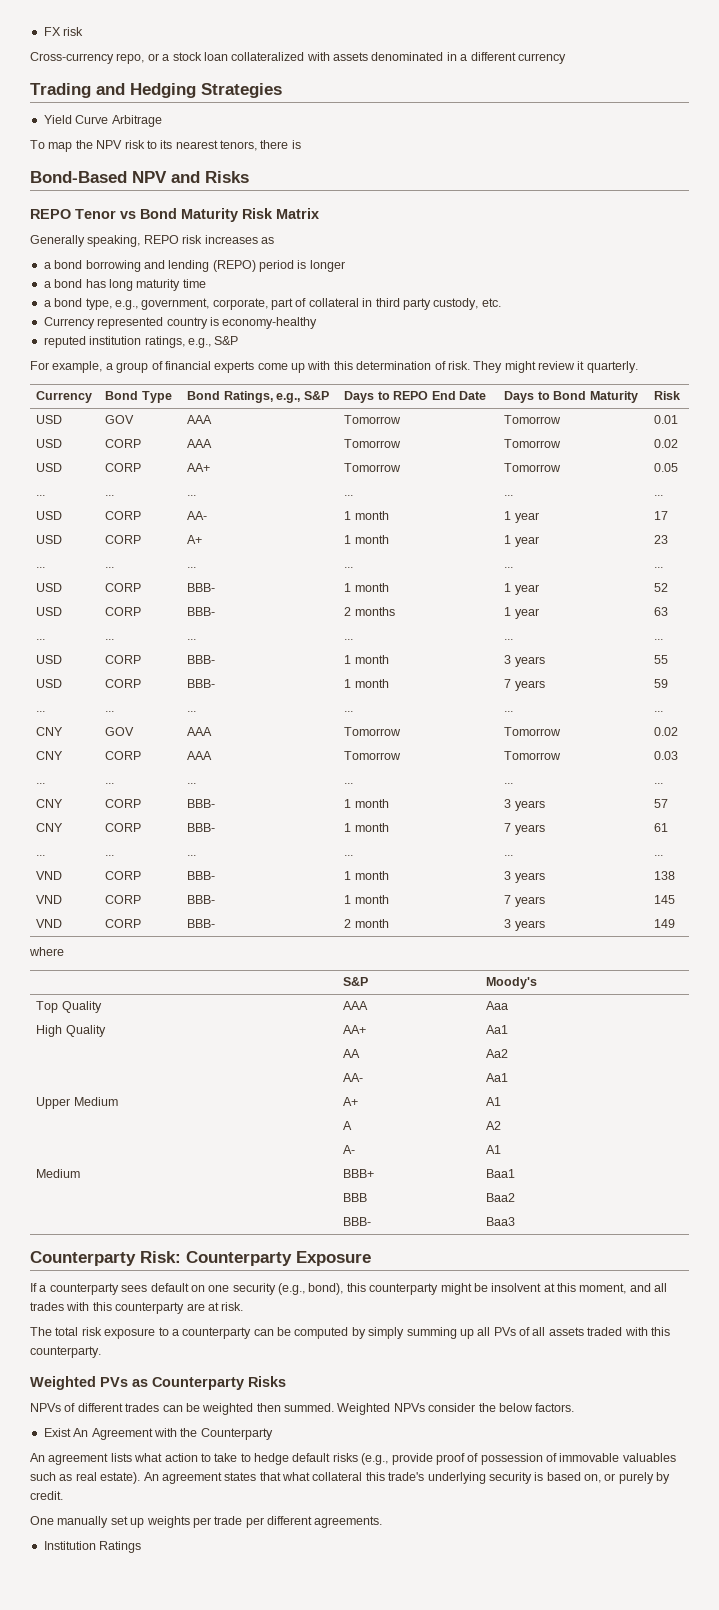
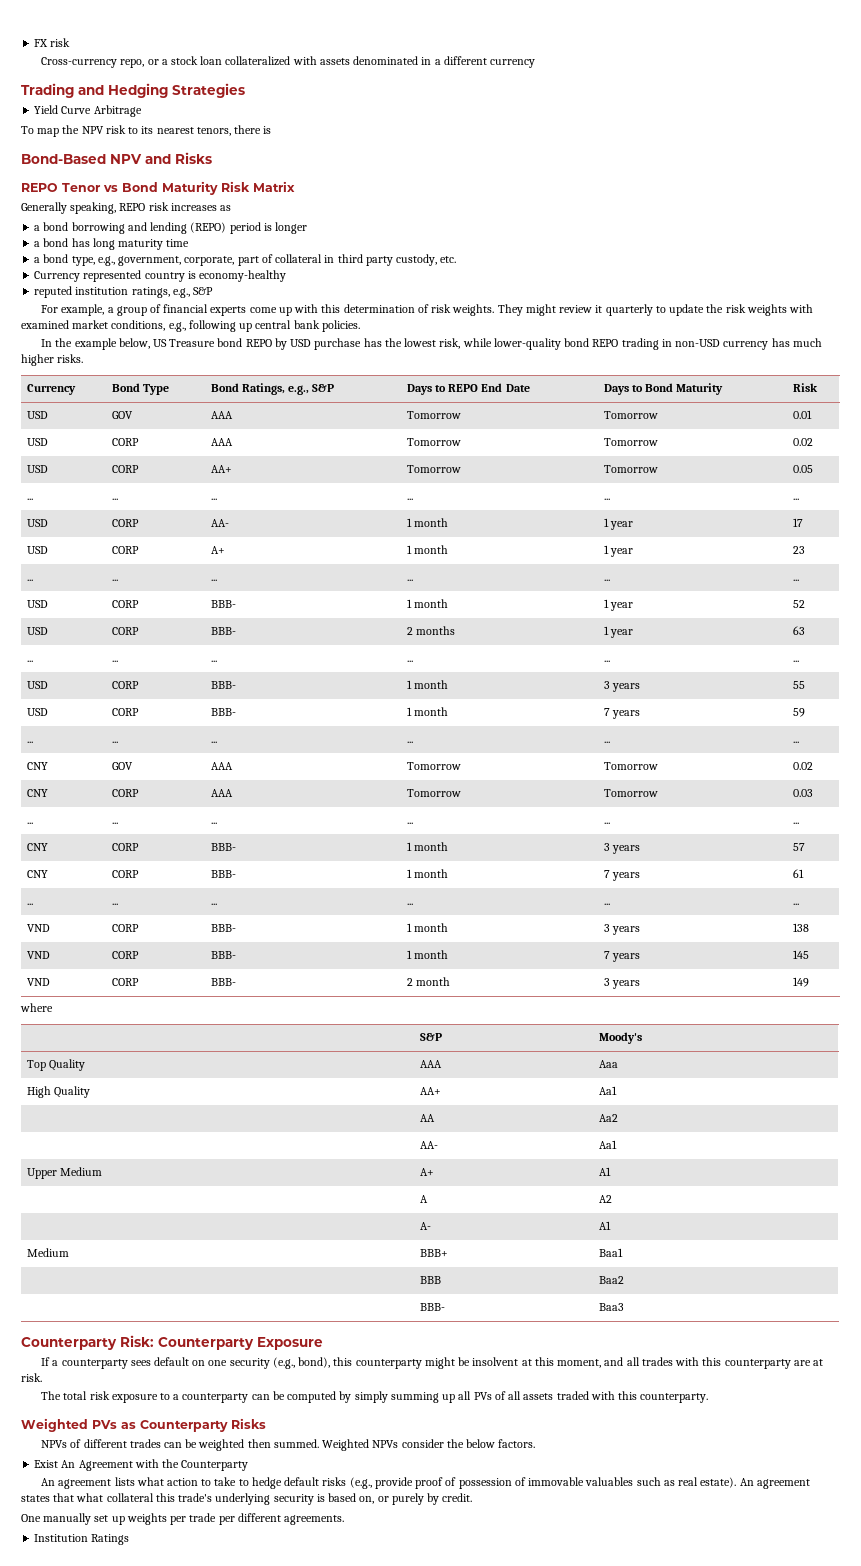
- For example, a group of financial experts come up with this determination of risk.
+ For example, a group of financial experts come up with this determination of risk weights.
- They might review it quarterly.
+ They might review it quarterly to update the risk weights with examined market conditions, e.g., following up central bank policies.
+ In the example below, US Treasure bond REPO by USD purchase has the lowest risk, while lower-quality bond REPO trading in non-USD currency has much higher risks.

